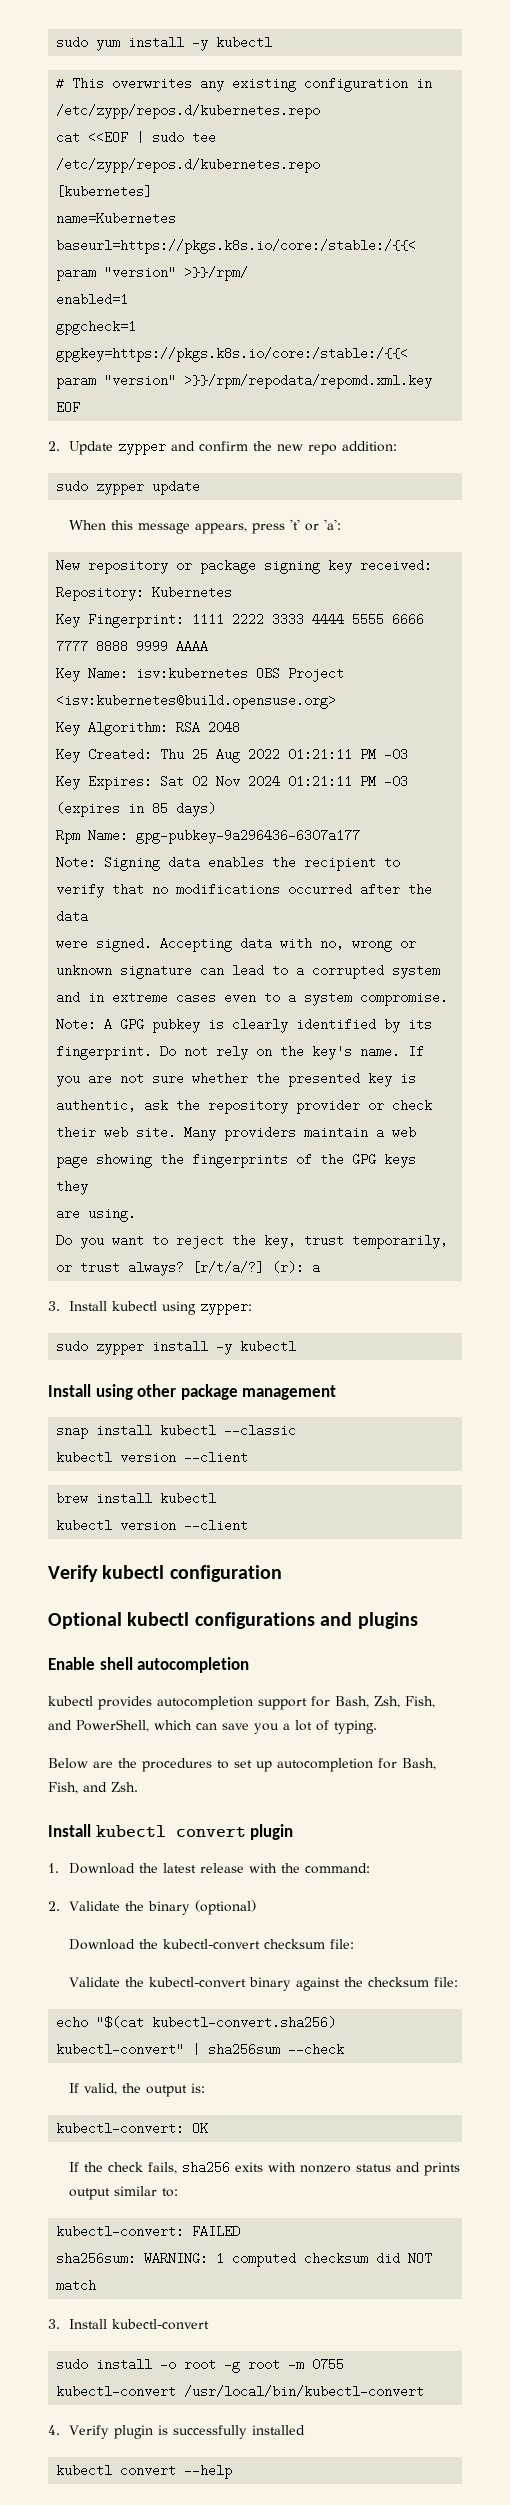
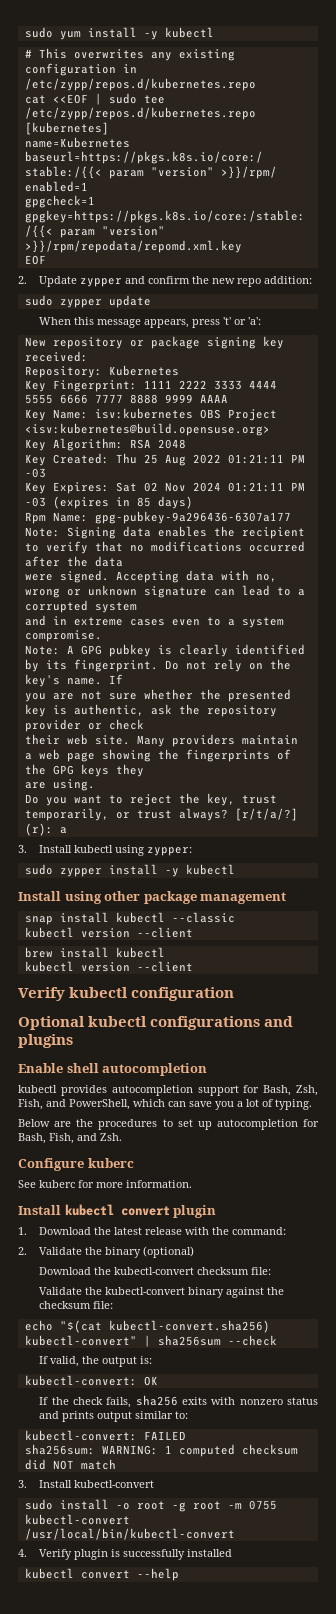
+ Configure kuberc
+ See kuberc for more information.

